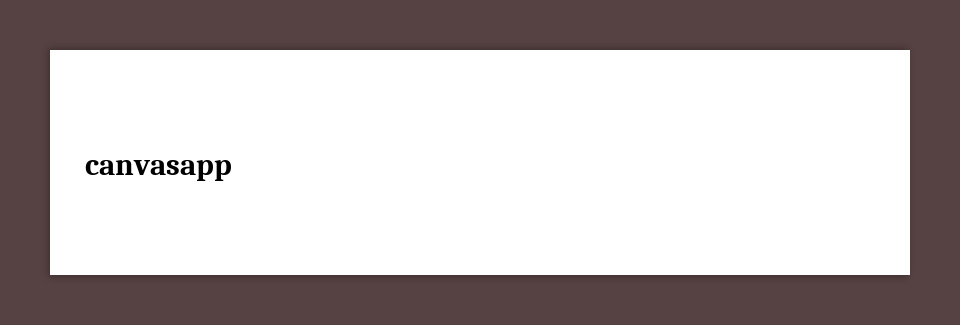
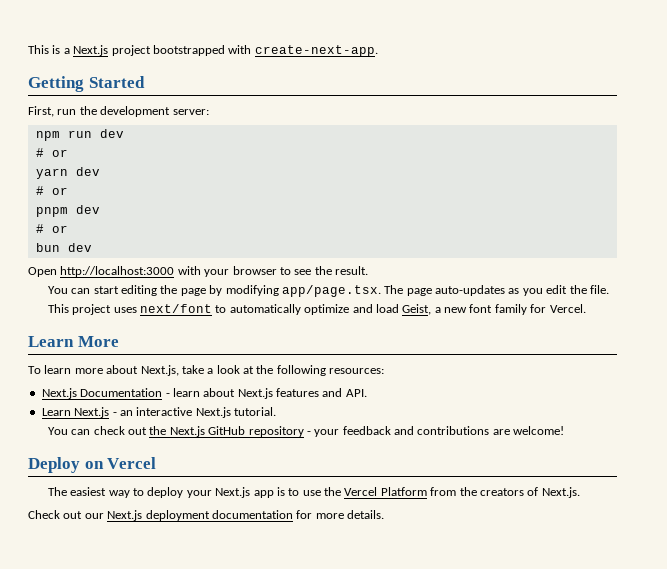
- canvasapp
+ This is a Next.js project bootstrapped with create-next-app.
+ Getting Started
+ First, run the development server:
+ npm run dev
+ # or
+ yarn dev
+ # or
+ pnpm dev
+ # or
+ bun dev
+ Open http://localhost:3000 with your browser to see the result.
+ You can start editing the page by modifying app/page.tsx. The page auto-updates as you edit the file.
+ This project uses next/font to automatically optimize and load Geist, a new font family for Vercel.
+ Learn More
+ To learn more about Next.js, take a look at the following resources:
+ Next.js Documentation - learn about Next.js features and API.
+ Learn Next.js - an interactive Next.js tutorial.
+ You can check out the Next.js GitHub repository - your feedback and contributions are welcome!
+ Deploy on Vercel
+ The easiest way to deploy your Next.js app is to use the Vercel Platform from the creators of Next.js.
+ Check out our Next.js deployment documentation for more details.

